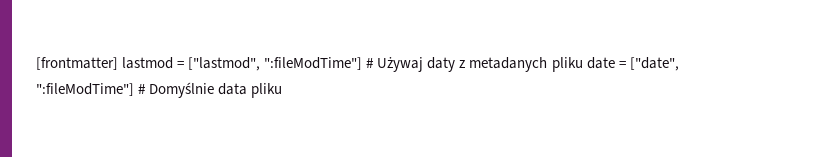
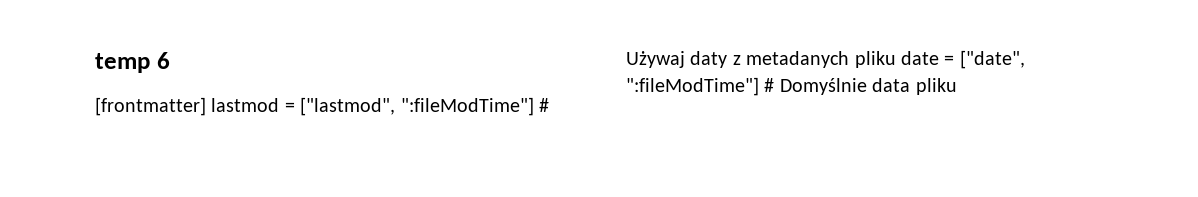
+ temp 6

